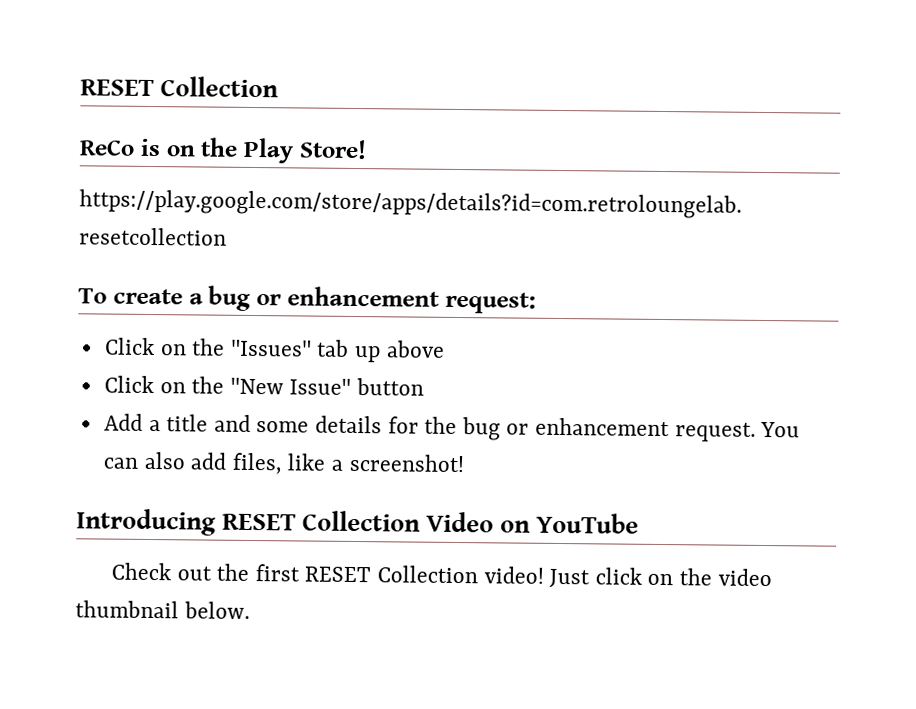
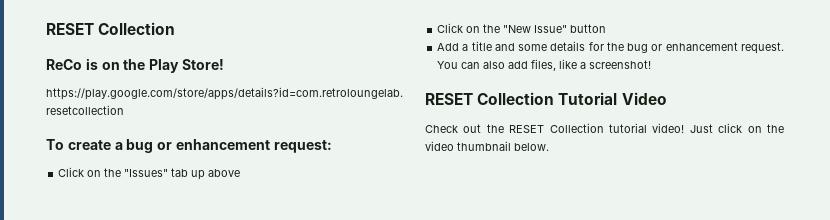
- Introducing RESET Collection Video on YouTube
+ RESET Collection Tutorial Video
- Check out the first RESET Collection video!
+ Check out the RESET Collection tutorial video!

